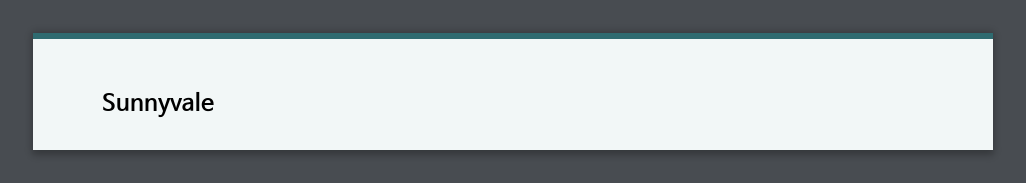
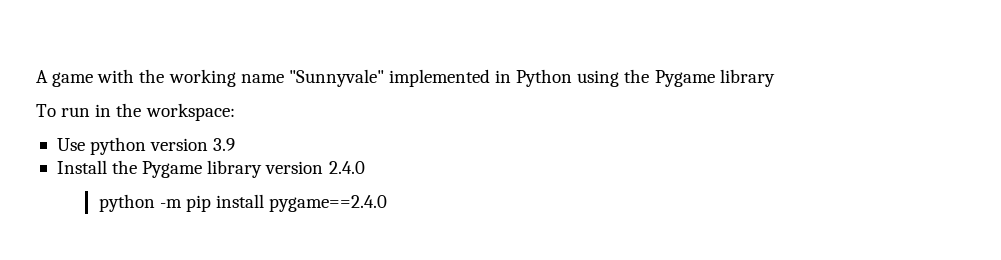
- Sunnyvale
+ A game with the working name "Sunnyvale" implemented in Python using the Pygame library
+ To run in the workspace:
+ Use python version 3.9
+ Install the Pygame library version 2.4.0
+ python -m pip install pygame==2.4.0

